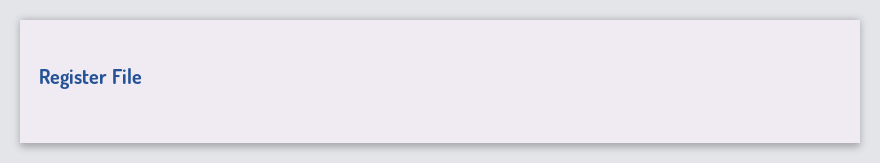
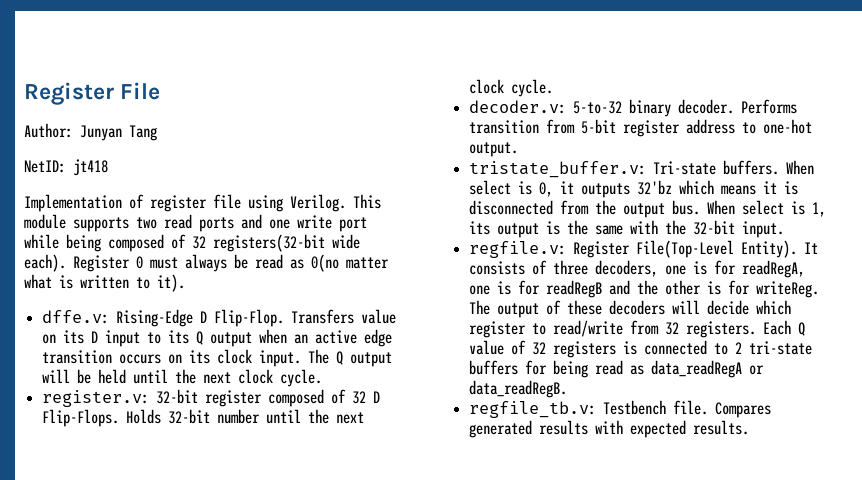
+ Author: Junyan Tang
+ NetID: jt418
+ Implementation of register file using Verilog. This module supports two read ports and one write port while being composed of 32 registers(32-bit wide each). Register 0 must always be read as 0(no matter what is written to it).
+ dffe.v: Rising-Edge D Flip-Flop. Transfers value on its D input to its Q output when an active edge transition occurs on its clock input. The Q output will be held until the next clock cycle.
+ register.v: 32-bit register composed of 32 D Flip-Flops. Holds 32-bit number until the next clock cycle.
+ decoder.v: 5-to-32 binary decoder. Performs transition from 5-bit register address to one-hot output.
+ tristate_buffer.v: Tri-state buffers. When select is 0, it outputs 32'bz which means it is disconnected from the output bus. When select is 1, its output is the same with the 32-bit input.
+ regfile.v: Register File(Top-Level Entity). It consists of three decoders, one is for readRegA, one is for readRegB and the other is for writeReg. The output of these decoders will decide which register to read/write from 32 registers. Each Q value of 32 registers is connected to 2 tri-state buffers for being read as data_readRegA or data_readRegB.
+ regfile_tb.v: Testbench file. Compares generated results with expected results.

